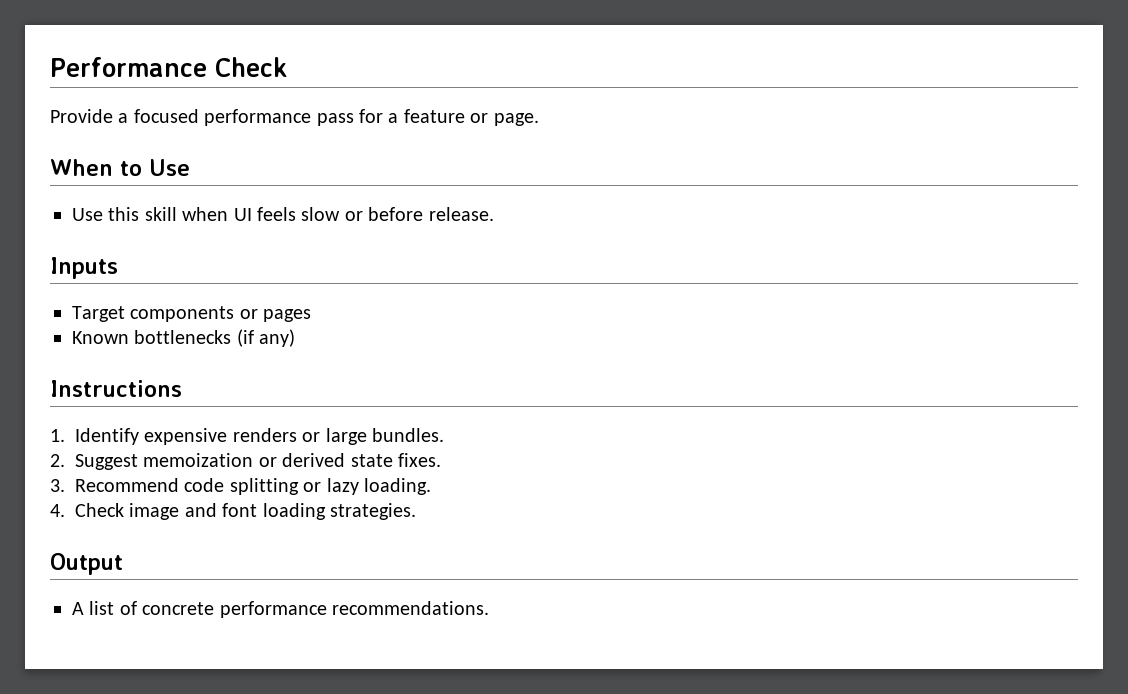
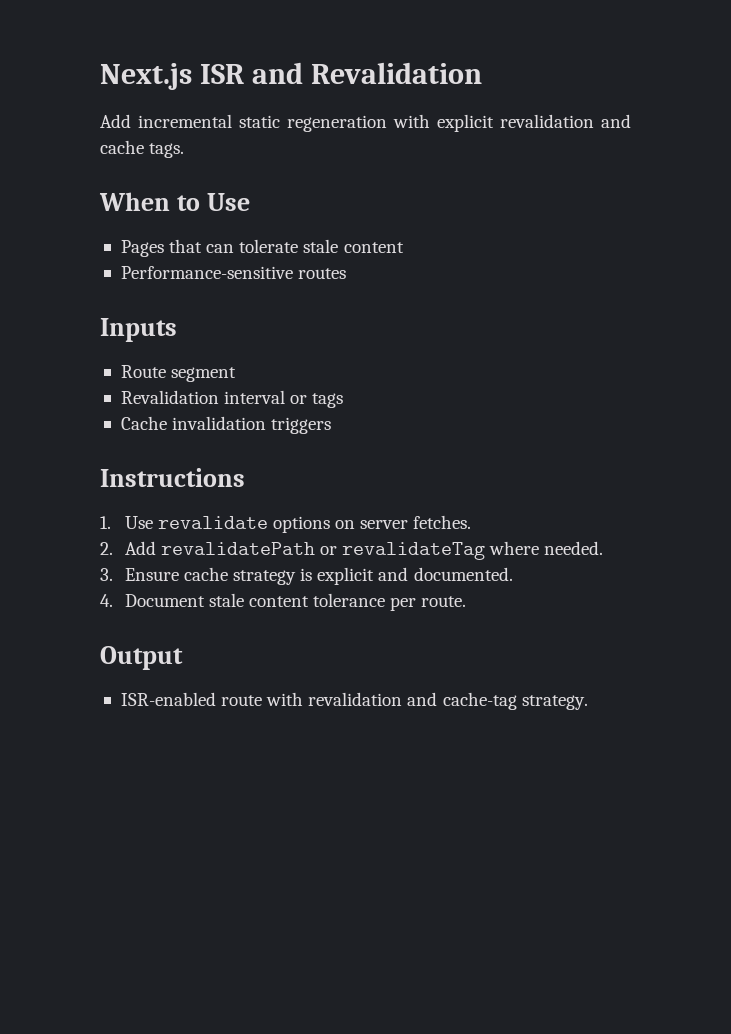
- Performance Check
- Provide a focused performance pass for a feature or page.
+ Next.js ISR and Revalidation
+ Add incremental static regeneration with explicit revalidation and cache tags.
  When to Use
- Use this skill when UI feels slow or before release.
+ Pages that can tolerate stale content
+ Performance-sensitive routes
  Inputs
- Target components or pages
- Known bottlenecks (if any)
+ Route segment
+ Revalidation interval or tags
+ Cache invalidation triggers
  Instructions
- 1. Identify expensive renders or large bundles.
- 2. Suggest memoization or derived state fixes.
- 3. Recommend code splitting or lazy loading.
- 4. Check image and font loading strategies.
+ 1. Use revalidate options on server fetches.
+ 2. Add revalidatePath or revalidateTag where needed.
+ 3. Ensure cache strategy is explicit and documented.
+ 4. Document stale content tolerance per route.
  Output
- A list of concrete performance recommendations.
+ ISR-enabled route with revalidation and cache-tag strategy.

